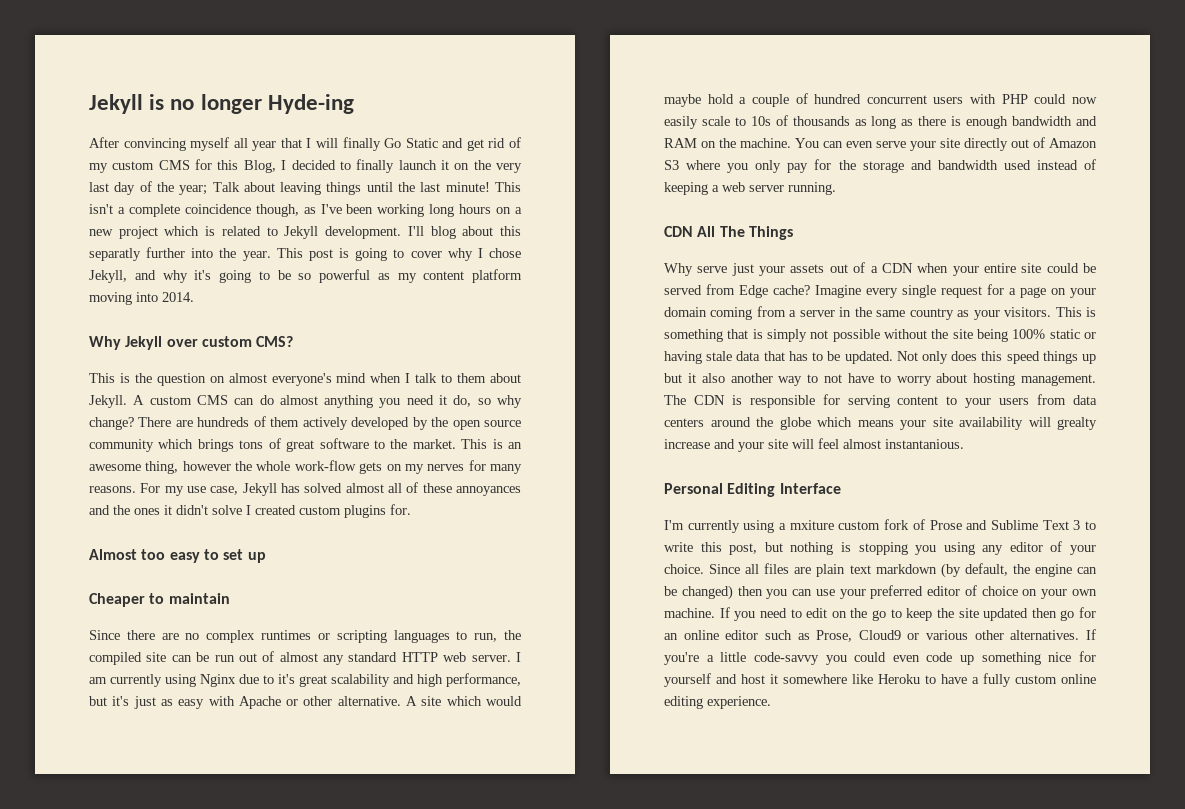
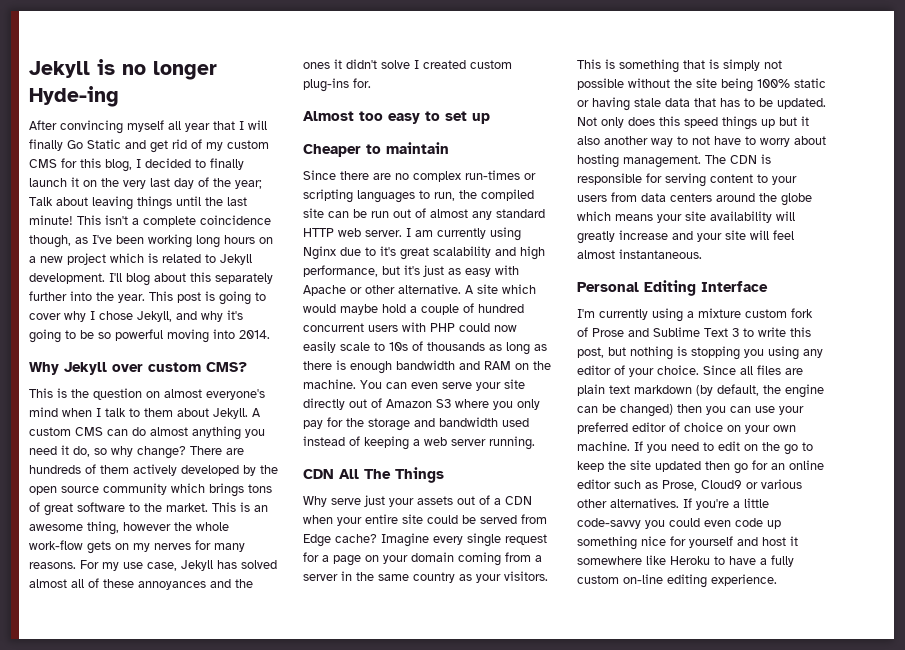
- After convincing myself all year that I will finally Go Static and get rid of my custom CMS for this Blog, I decided to finally launch it on the very last day of the year; Talk about leaving things until the last minute!
+ After convincing myself all year that I will finally Go Static and get rid of my custom CMS for this blog, I decided to finally launch it on the very last day of the year; Talk about leaving things until the last minute!
- I'll blog about this separatly further into the year.
+ I'll blog about this separately further into the year.
- This post is going to cover why I chose Jekyll, and why it's going to be so powerful as my content platform moving into 2014.
+ This post is going to cover why I chose Jekyll, and why it's going to be so powerful moving into 2014.
- For my use case, Jekyll has solved almost all of these annoyances and the ones it didn't solve I created custom plugins for.
+ For my use case, Jekyll has solved almost all of these annoyances and the ones it didn't solve I created custom plug-ins for.
- Since there are no complex runtimes or scripting languages to run, the compiled site can be run out of almost any standard HTTP web server.
+ Since there are no complex run-times or scripting languages to run, the compiled site can be run out of almost any standard HTTP web server.
- The CDN is responsible for serving content to your users from data centers around the globe which means your site availability will grealty increase and your site will feel almost instantanious.
+ The CDN is responsible for serving content to your users from data centers around the globe which means your site availability will greatly increase and your site will feel almost instantaneous.
- I'm currently using a mxiture custom fork of Prose and Sublime Text 3 to write this post, but nothing is stopping you using any editor of your choice.
+ I'm currently using a mixture custom fork of Prose and Sublime Text 3 to write this post, but nothing is stopping you using any editor of your choice.
- If you're a little code-savvy you could even code up something nice for yourself and host it somewhere like Heroku to have a fully custom online editing experience.
+ If you're a little code-savvy you could even code up something nice for yourself and host it somewhere like Heroku to have a fully custom on-line editing experience.

